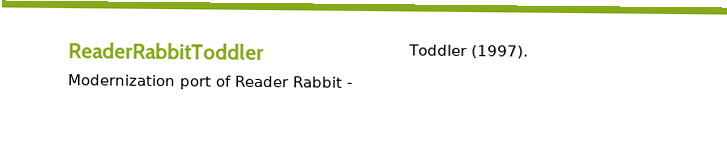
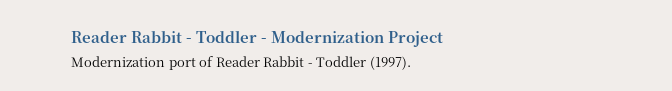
- ReaderRabbitToddler
+ Reader Rabbit - Toddler - Modernization Project

